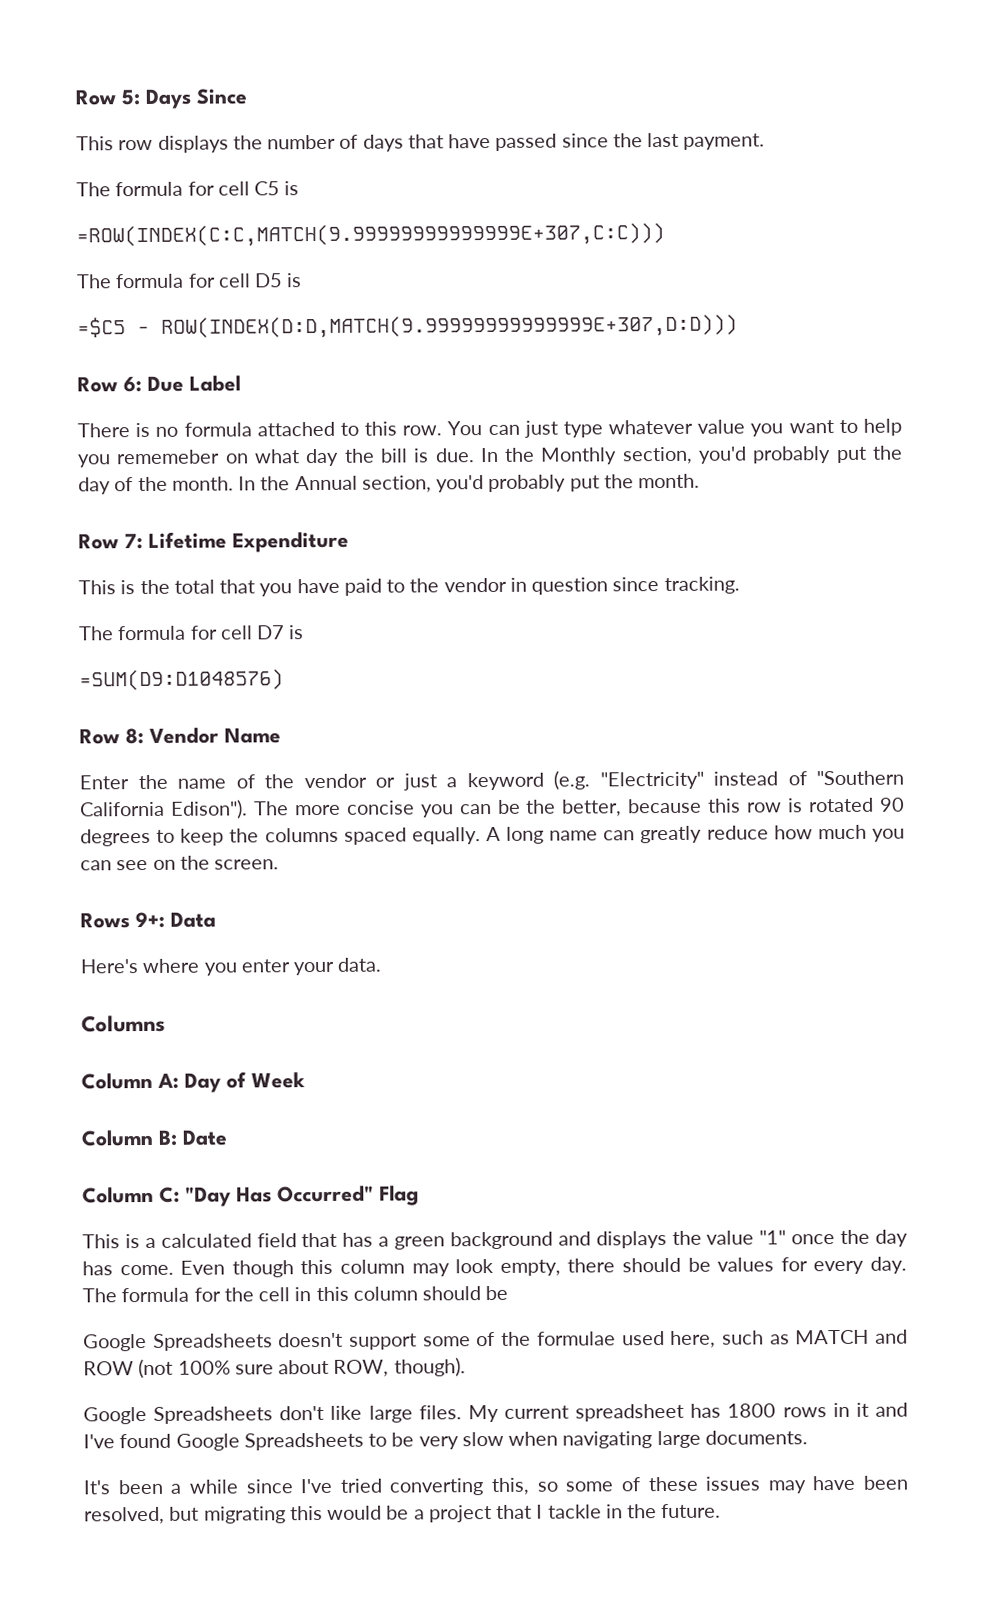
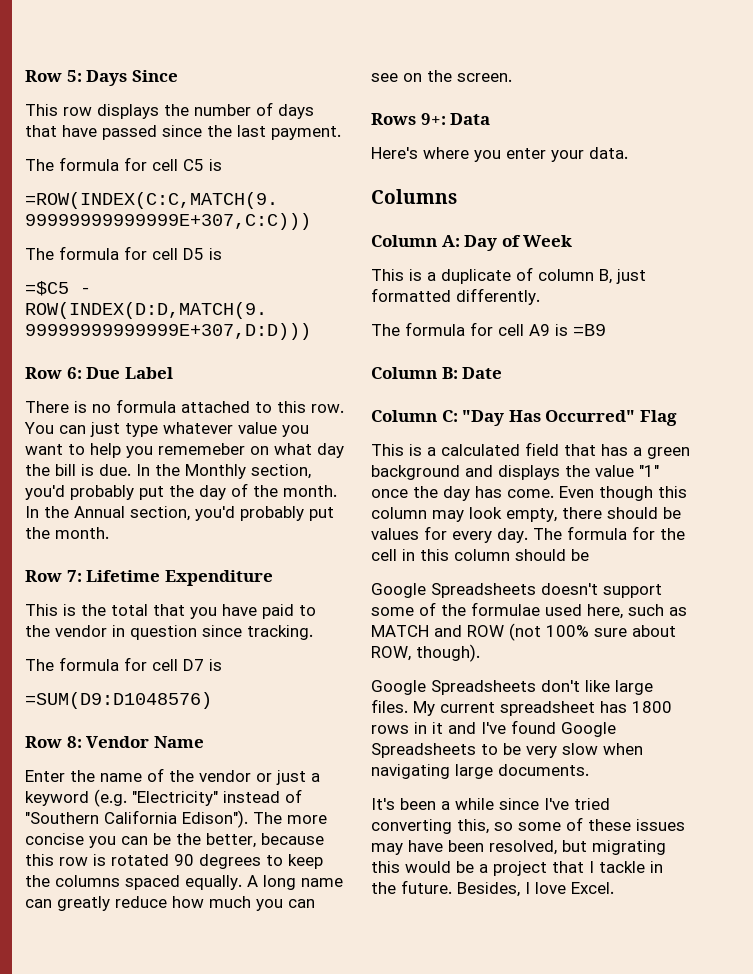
+ This is a duplicate of column B, just formatted differently.
+ The formula for cell A9 is =B9
+ Besides, I love Excel.

